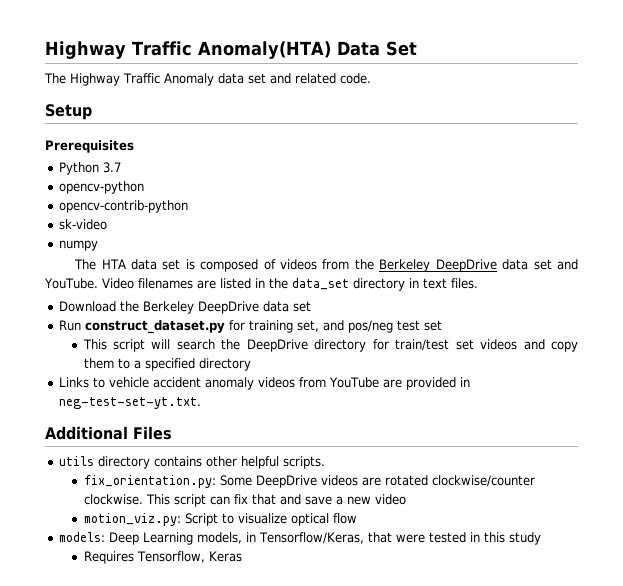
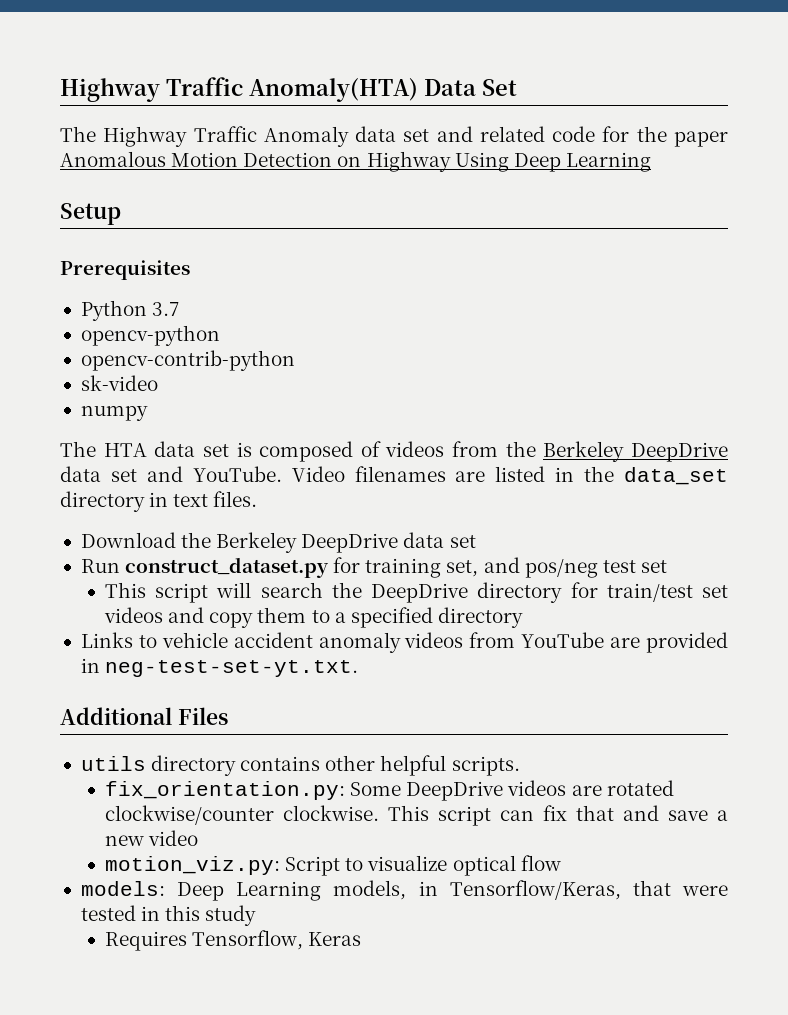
- The Highway Traffic Anomaly data set and related code.
+ The Highway Traffic Anomaly data set and related code for the paper Anomalous Motion Detection on Highway Using Deep Learning

